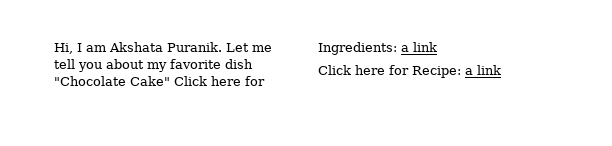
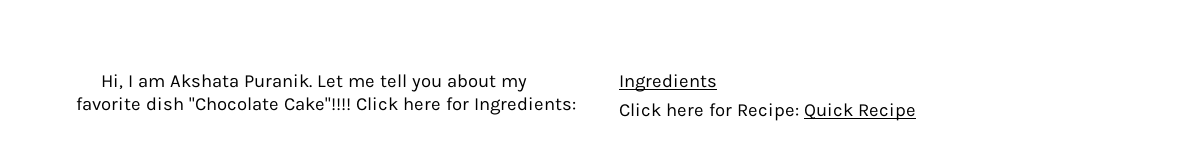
- Let me tell you about my favorite dish "Chocolate Cake" Click here for Ingredients: a link
+ Let me tell you about my favorite dish "Chocolate Cake"!!!! Click here for Ingredients: Ingredients
- Click here for Recipe: a link
+ Click here for Recipe: Quick Recipe

